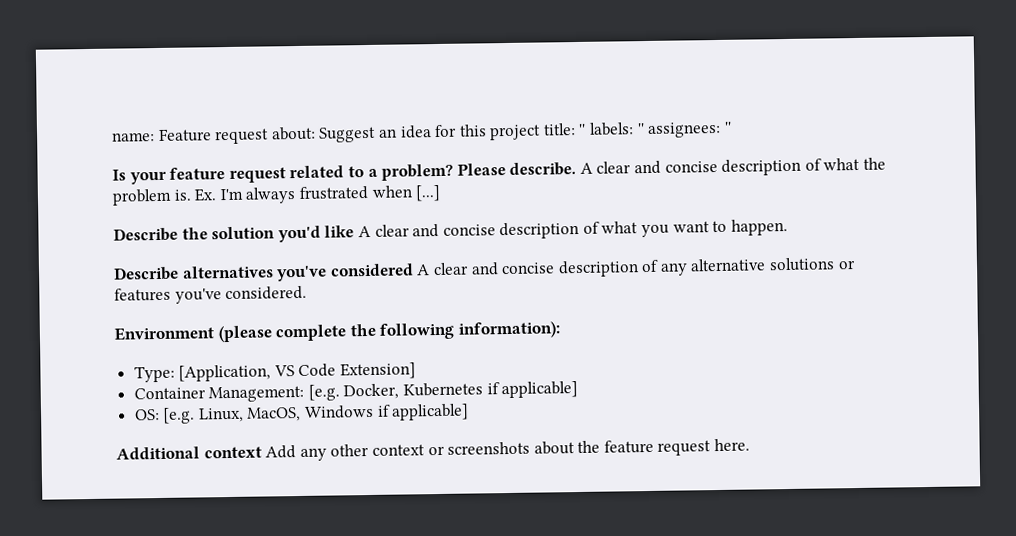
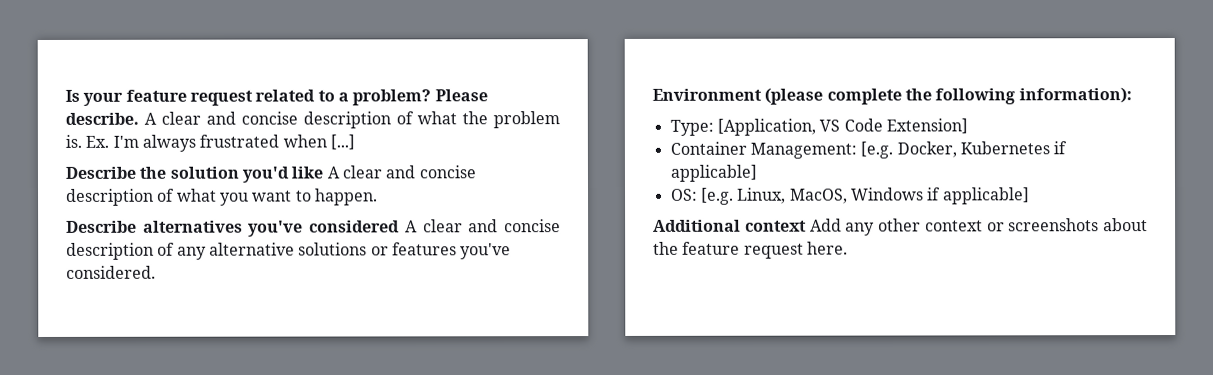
- name: Feature request about: Suggest an idea for this project title: '' labels: '' assignees: ''

